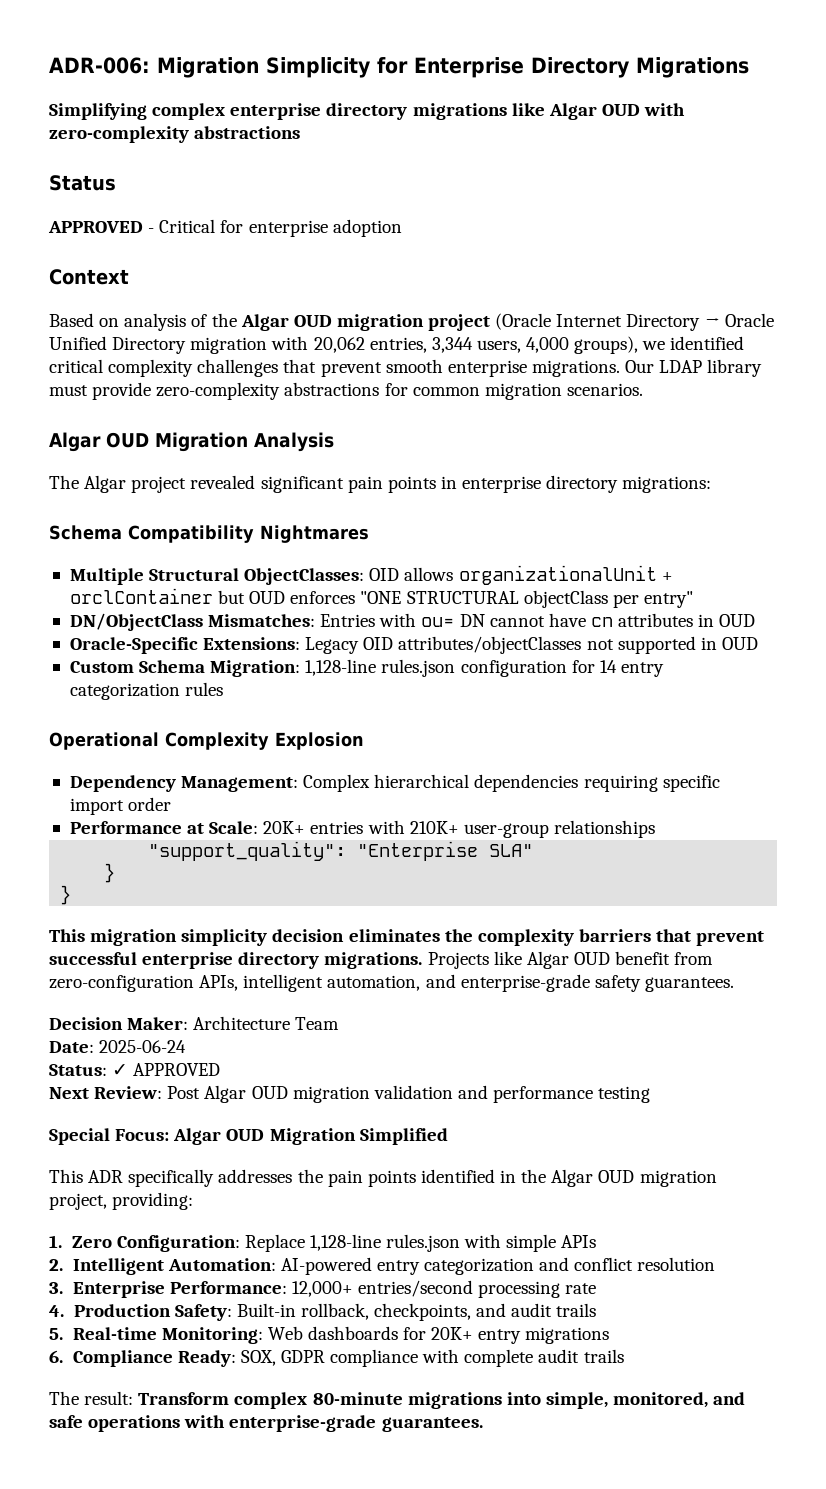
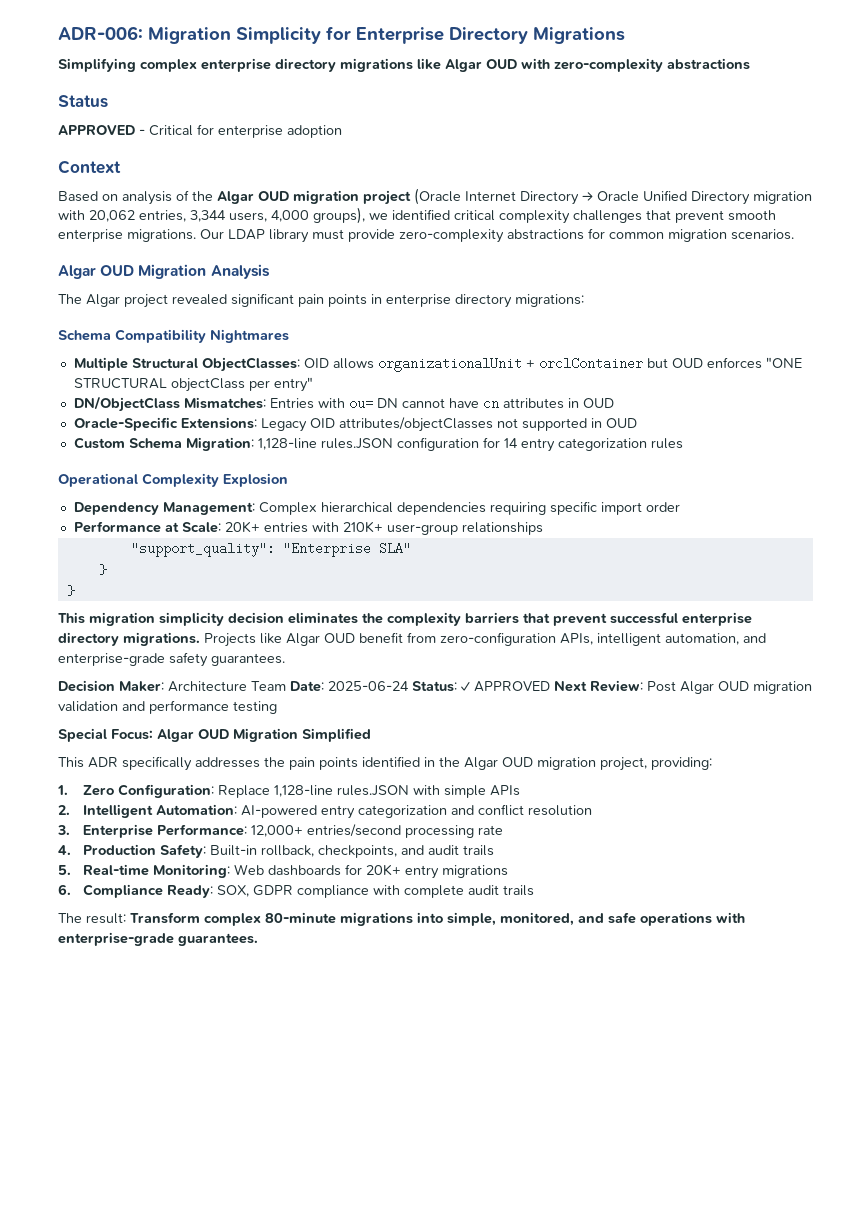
- Custom Schema Migration: 1,128-line rules.json configuration for 14 entry categorization rules
+ Custom Schema Migration: 1,128-line rules.JSON configuration for 14 entry categorization rules
- Decision Maker: Architecture Team
- Date: 2025-06-24
- Status: ✓ APPROVED
- Next Review: Post Algar OUD migration validation and performance testing
+ Decision Maker: Architecture Team Date: 2025-06-24 Status: ✓ APPROVED Next Review: Post Algar OUD migration validation and performance testing
- 1. Zero Configuration: Replace 1,128-line rules.json with simple APIs
+ 1. Zero Configuration: Replace 1,128-line rules.JSON with simple APIs

